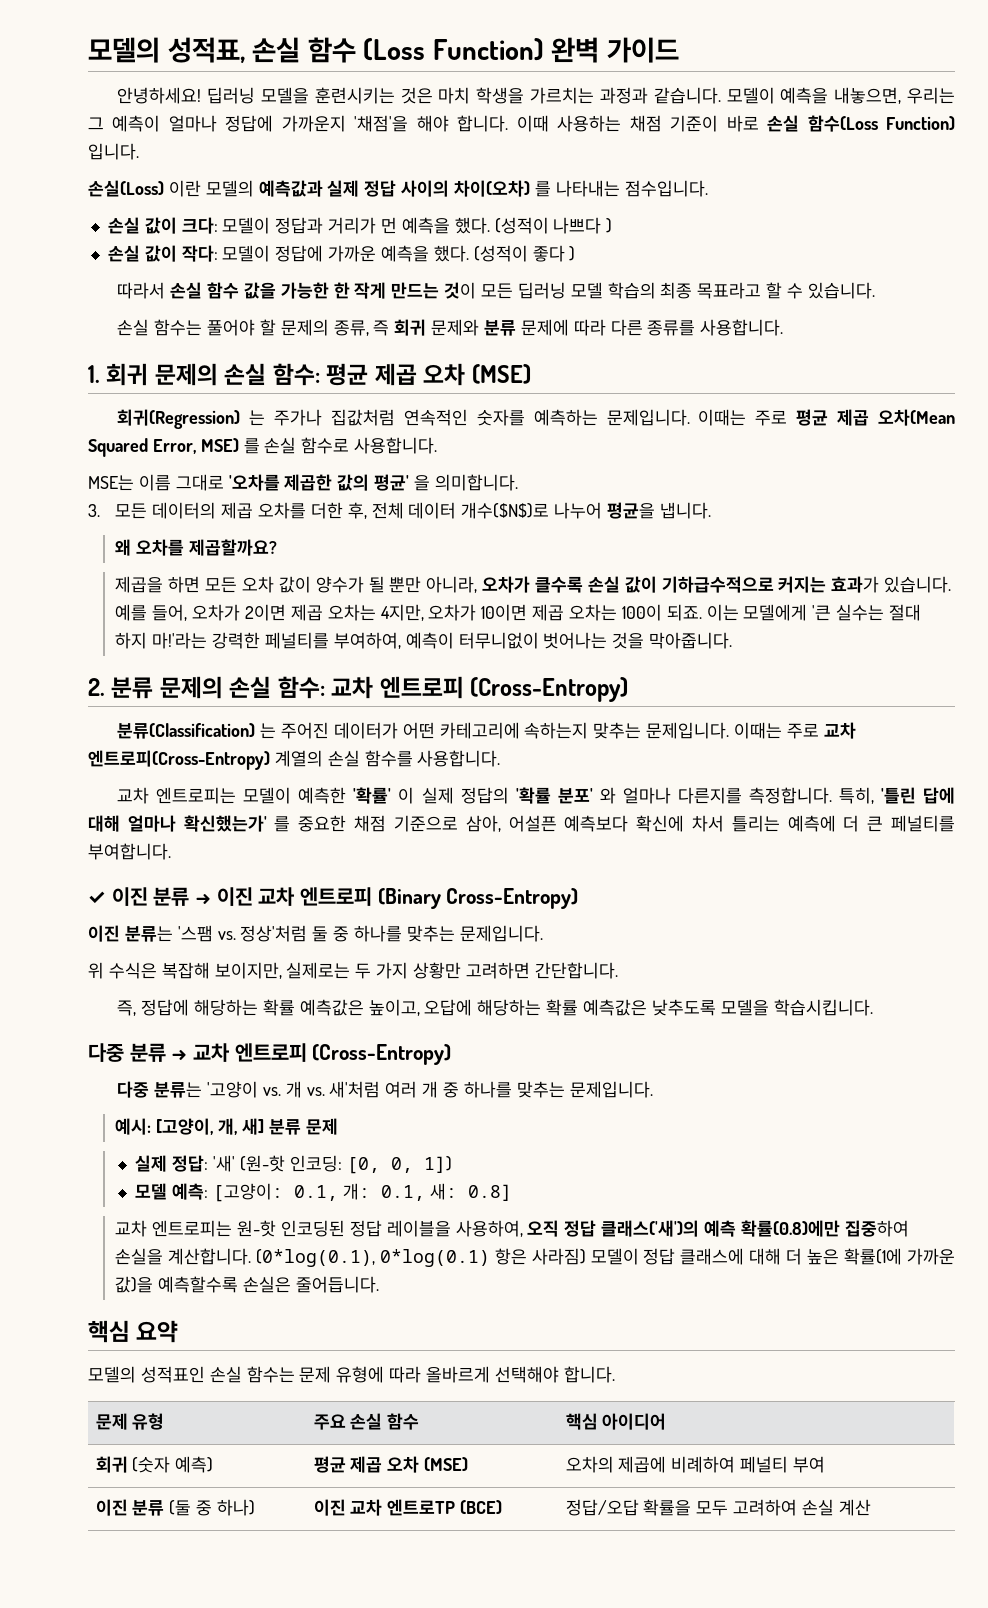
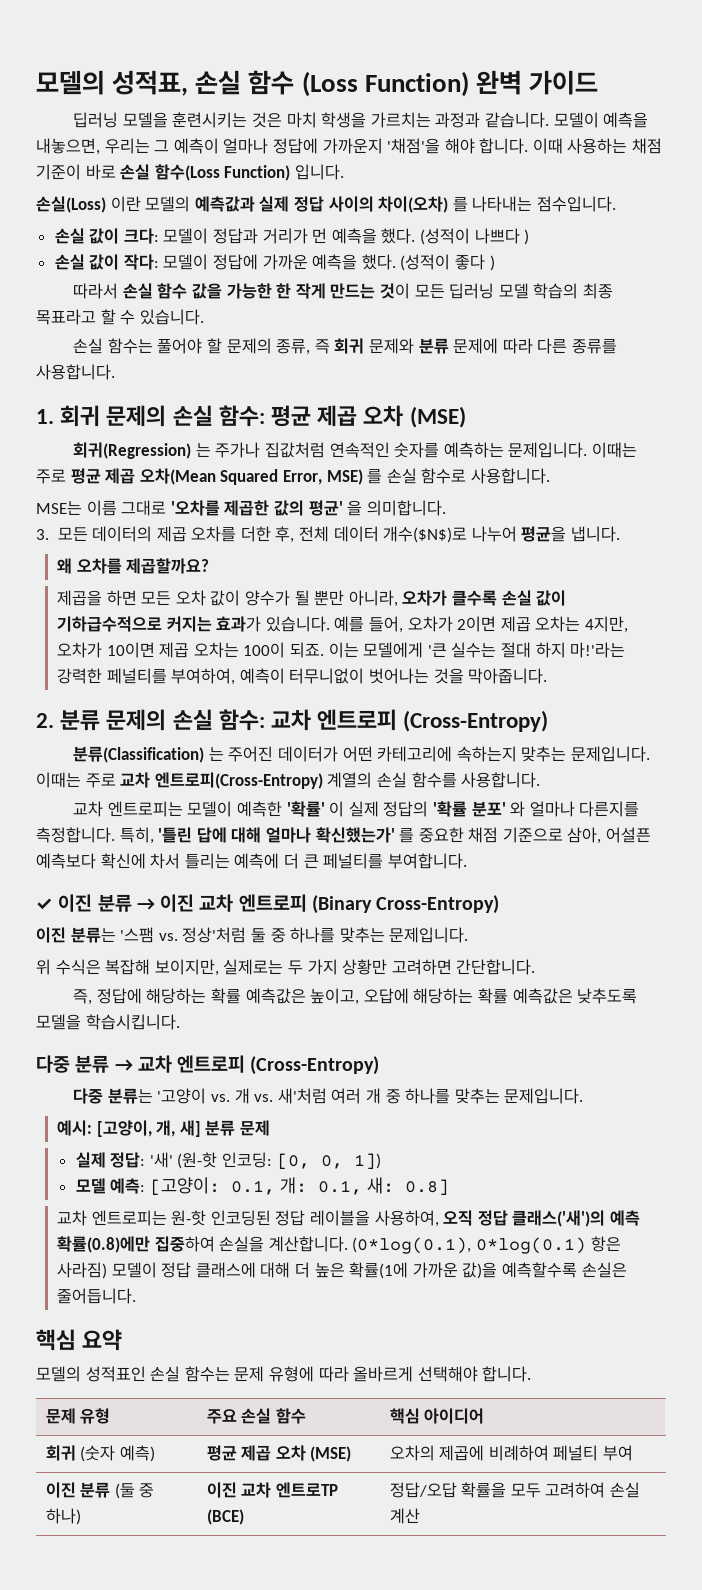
- 안녕하세요!

